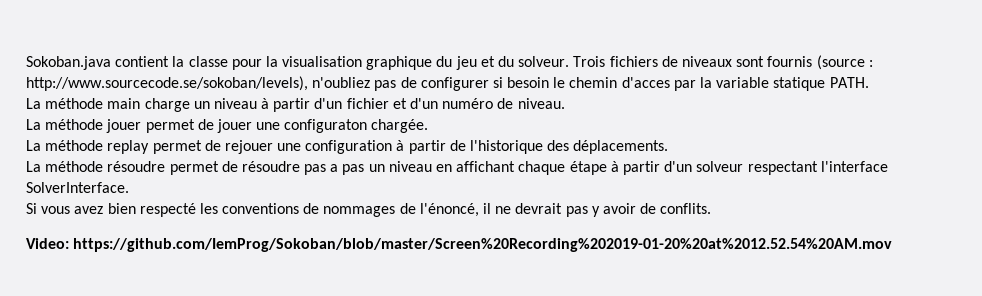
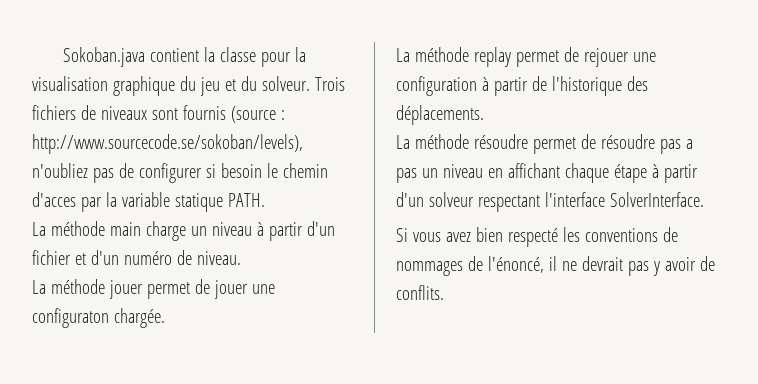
- Video: https://github.com/IemProg/Sokoban/blob/master/Screen%20Recording%202019-01-20%20at%2012.52.54%20AM.mov

